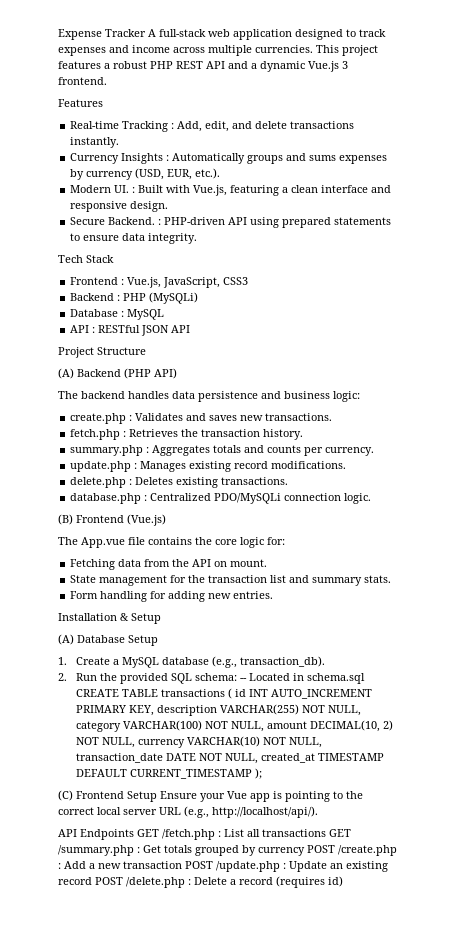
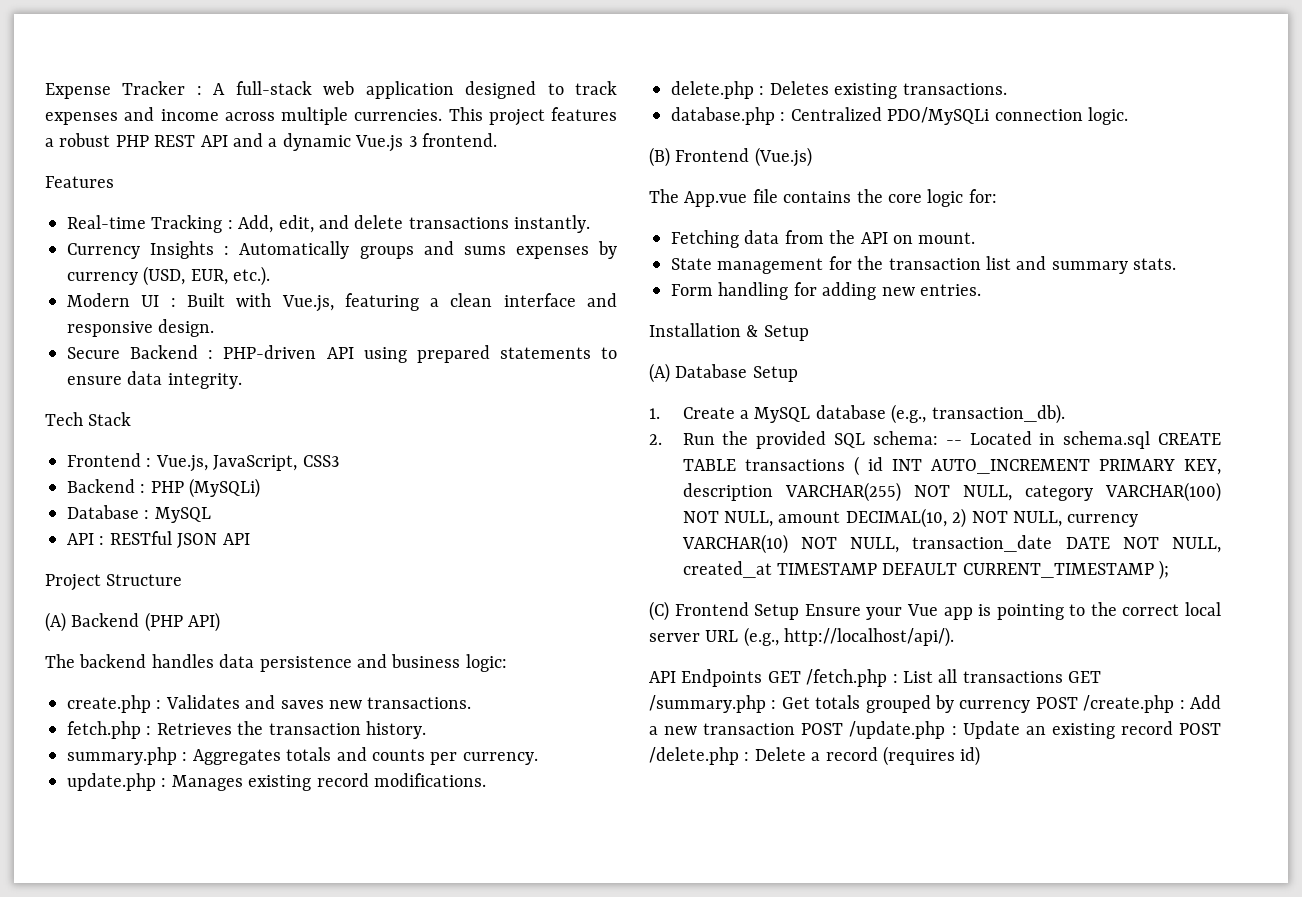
- Expense Tracker A full-stack web application designed to track expenses and income across multiple currencies.
+ Expense Tracker : A full-stack web application designed to track expenses and income across multiple currencies.
- Modern UI. : Built with Vue.js, featuring a clean interface and responsive design.
+ Modern UI : Built with Vue.js, featuring a clean interface and responsive design.
- Secure Backend. : PHP-driven API using prepared statements to ensure data integrity.
+ Secure Backend : PHP-driven API using prepared statements to ensure data integrity.

